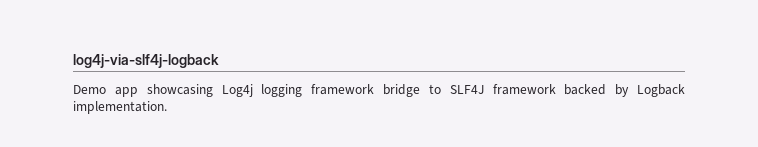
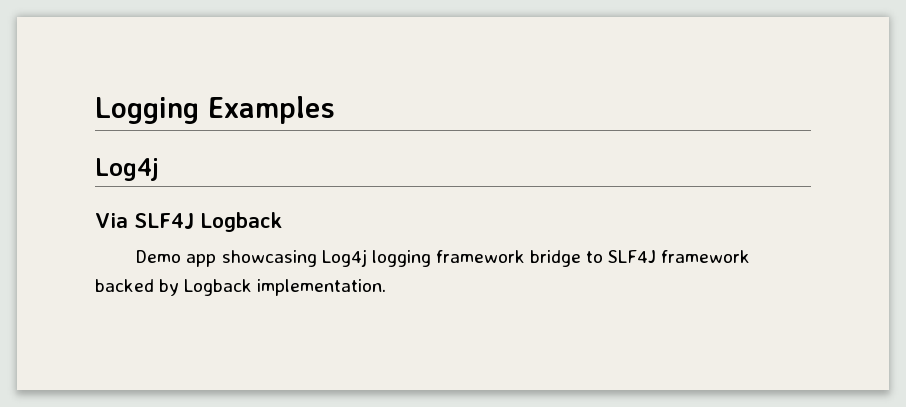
- log4j-via-slf4j-logback
+ Logging Examples
+ Log4j
+ Via SLF4J Logback

